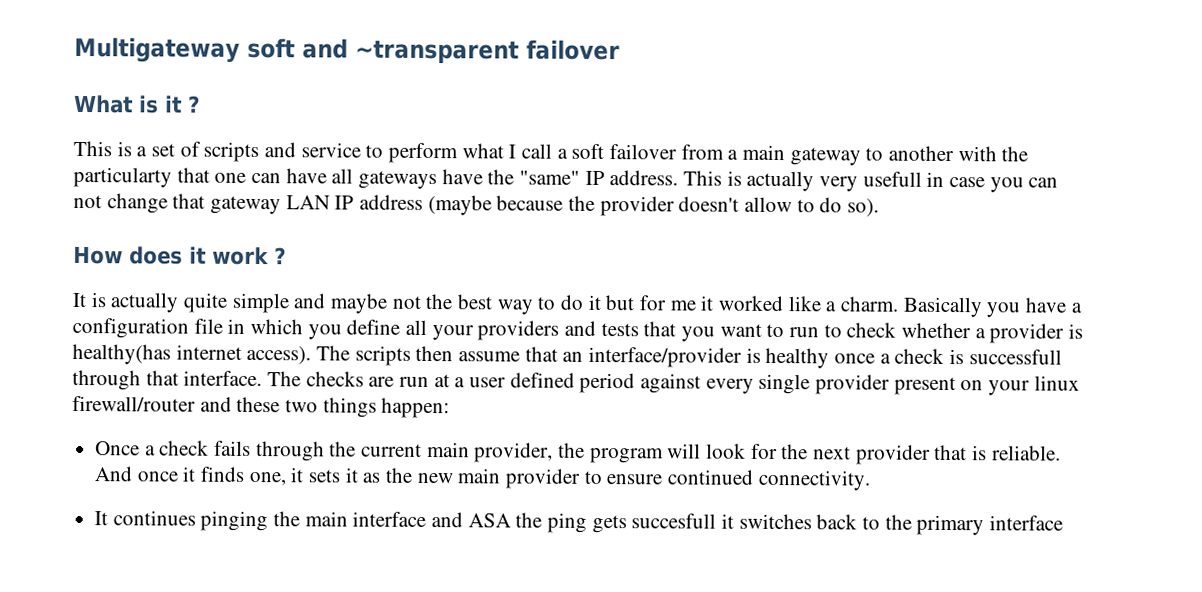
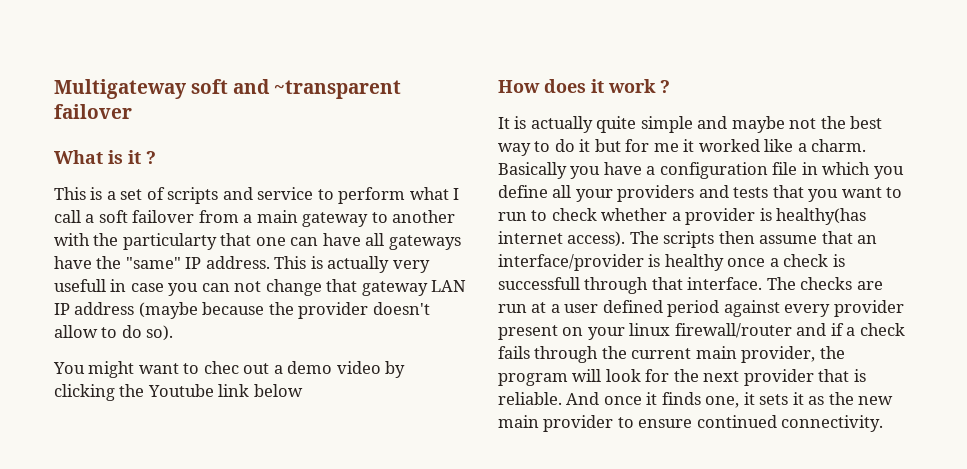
+ You might want to chec out a demo video by clicking the Youtube link below
- The checks are run at a user defined period against every single provider present on your linux firewall/router and these two things happen:
- Once a check fails through the current main provider, the program will look for the next provider that is reliable.
+ The checks are run at a user defined period against every provider present on your linux firewall/router and if a check fails through the current main provider, the program will look for the next provider that is reliable.
- It continues pinging the main interface and ASA the ping gets succesfull it switches back to the primary interface

